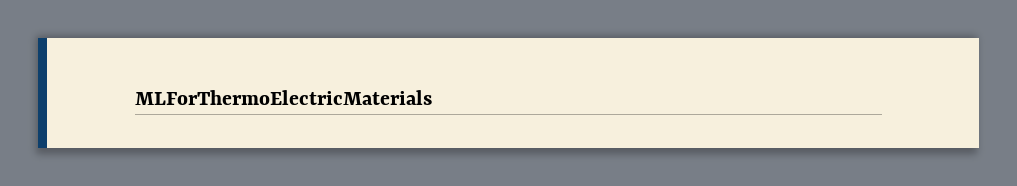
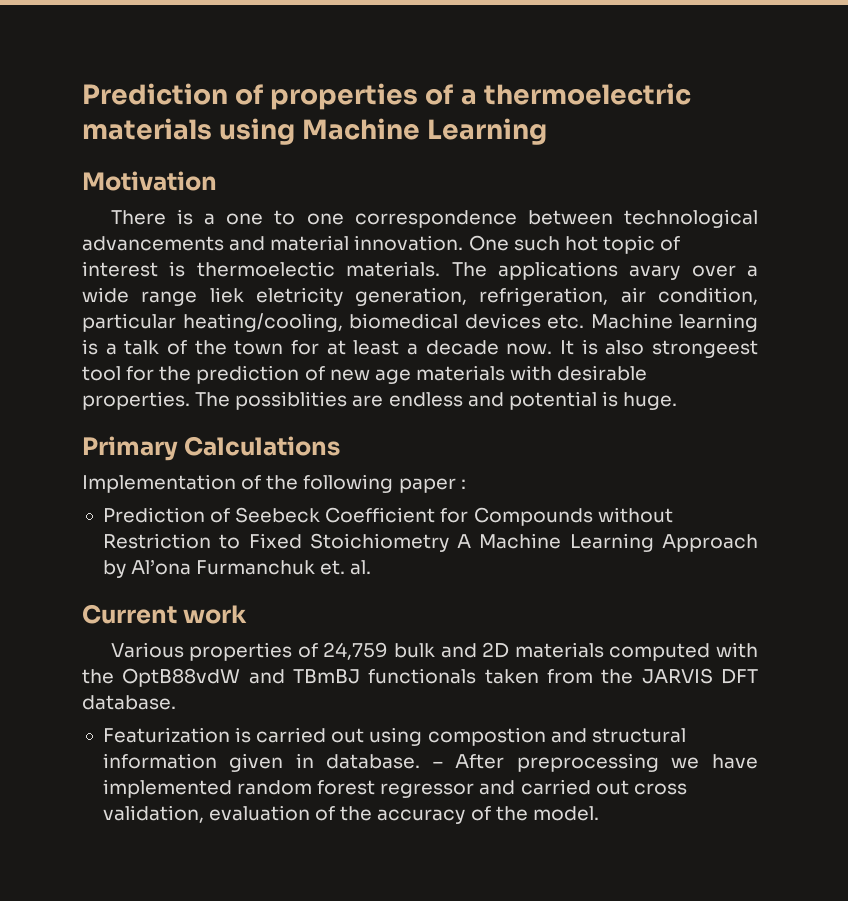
- MLForThermoElectricMaterials
+ Prediction of properties of a thermoelectric materials using Machine Learning
+ Motivation
+ There is a one to one correspondence between technological advancements and material innovation. One such hot topic of interest is thermoelectic materials. The applications avary over a wide range liek eletricity generation, refrigeration, air condition, particular heating/cooling, biomedical devices etc. Machine learning is a talk of the town for at least a decade now. It is also strongeest tool for the prediction of new age materials with desirable properties. The possiblities are endless and potential is huge.
+ Primary Calculations
+ Implementation of the following paper :
+ Prediction of Seebeck Coefficient for Compounds without Restriction to Fixed Stoichiometry A Machine Learning Approach by Al’ona Furmanchuk et. al.
+ Current work
+ Various properties of 24,759 bulk and 2D materials computed with the OptB88vdW and TBmBJ functionals taken from the JARVIS DFT database.
+ Featurization is carried out using compostion and structural information given in database. – After preprocessing we have implemented random forest regressor and carried out cross validation, evaluation of the accuracy of the model.

